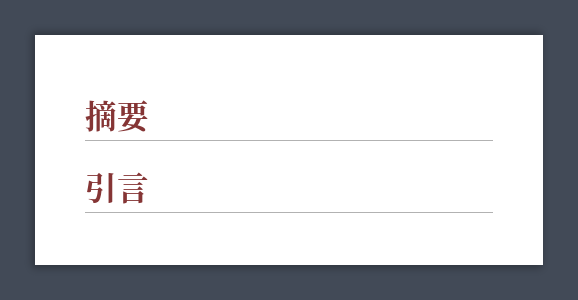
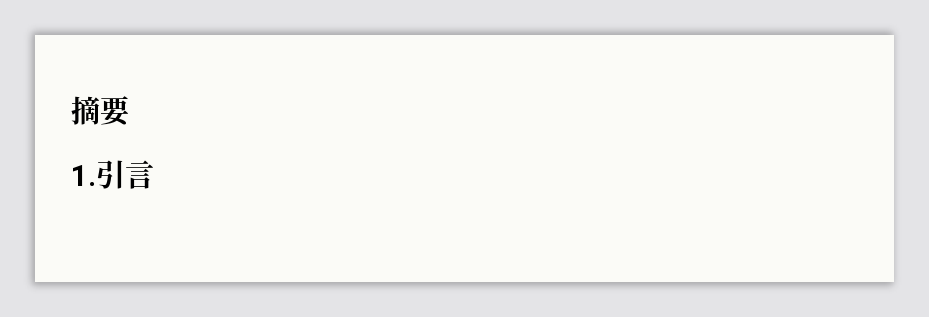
- 引言
+ 1.引言

